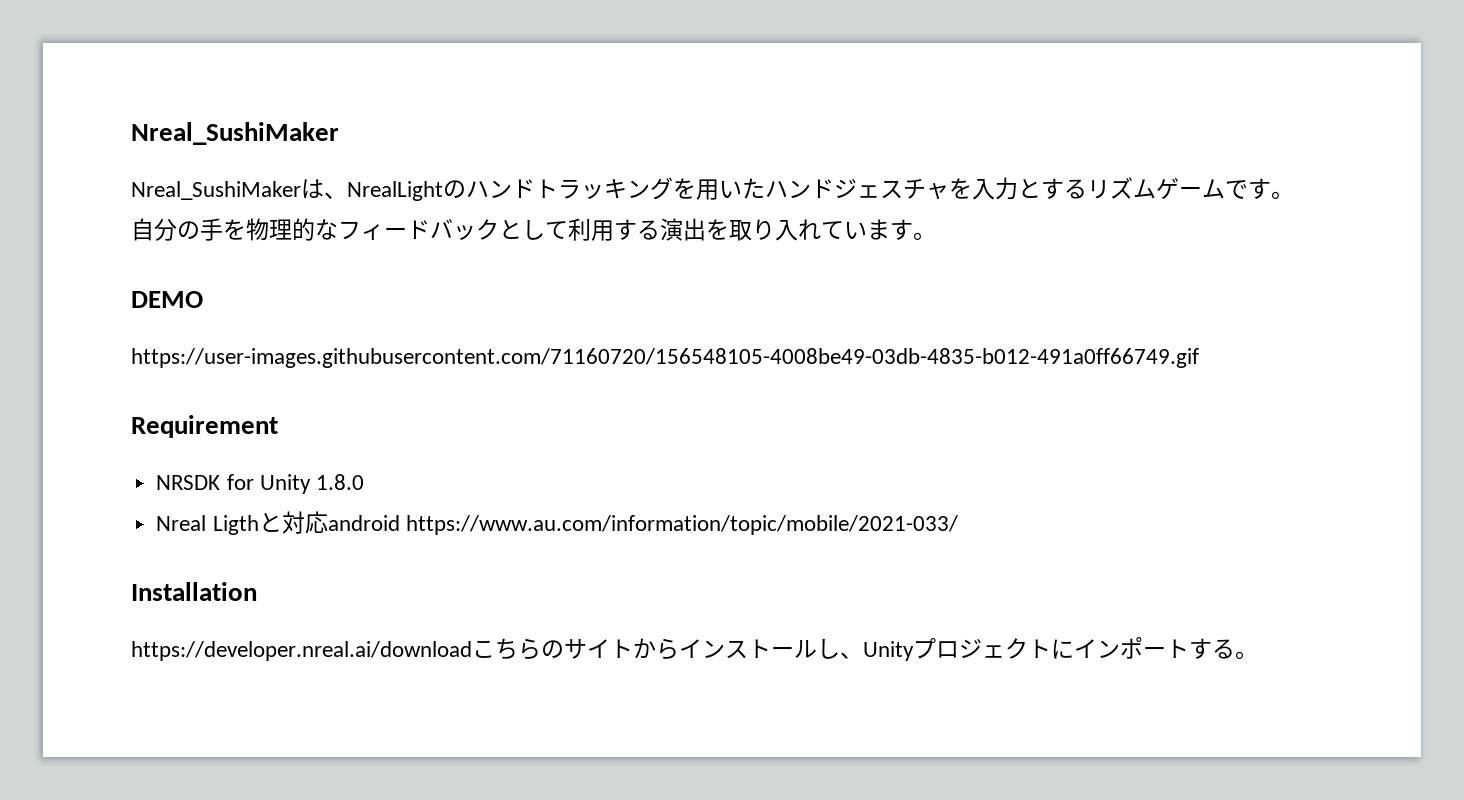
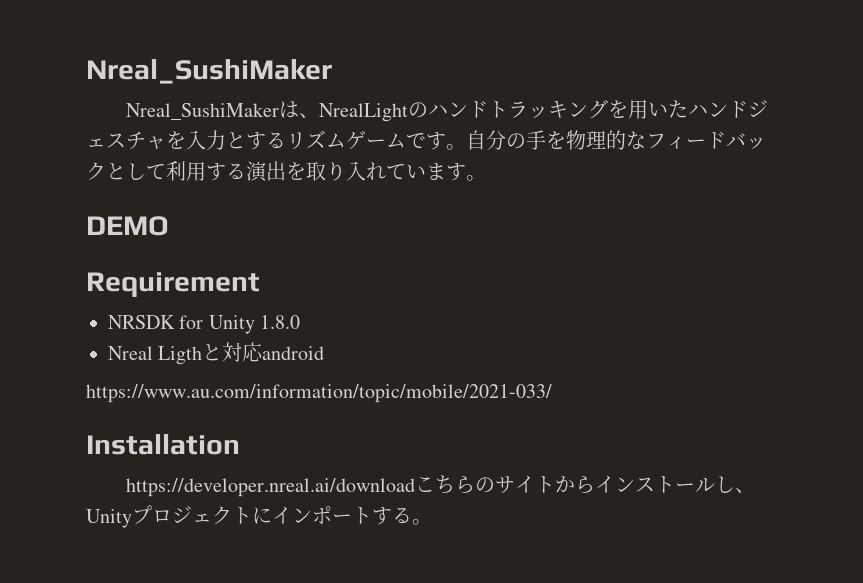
- https://user-images.githubusercontent.com/71160720/156548105-4008be49-03db-4835-b012-491a0ff66749.gif
- Nreal Ligthと対応android https://www.au.com/information/topic/mobile/2021-033/
+ Nreal Ligthと対応android
+ https://www.au.com/information/topic/mobile/2021-033/

